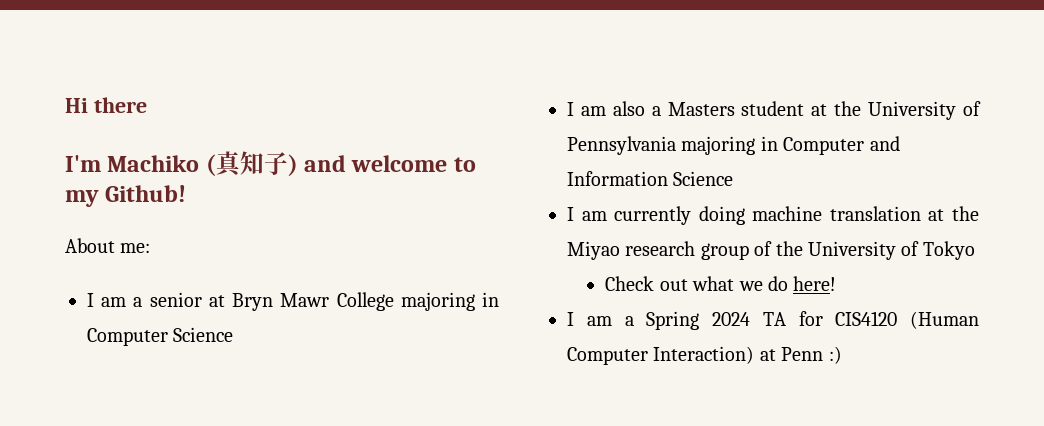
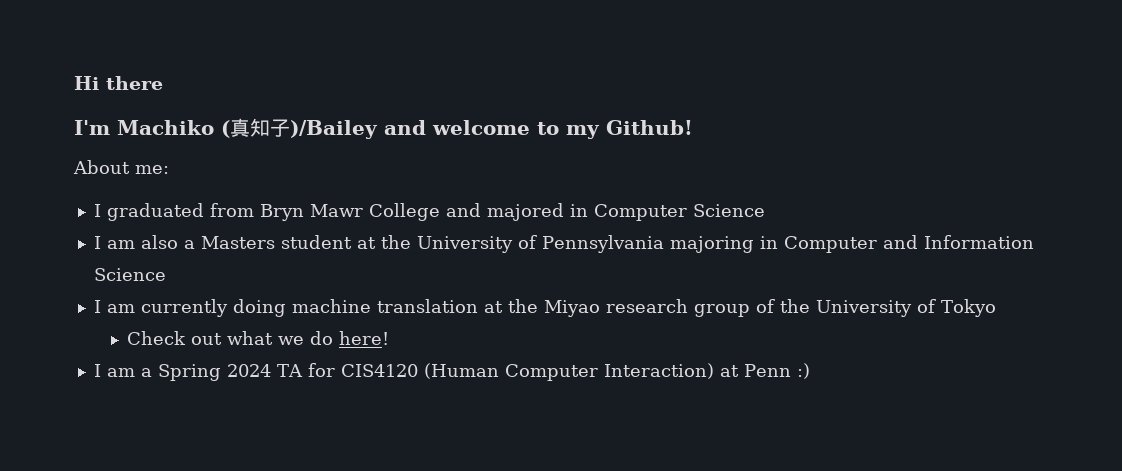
- I'm Machiko (真知子) and welcome to my Github!
+ I'm Machiko (真知子)/Bailey and welcome to my Github!
- I am a senior at Bryn Mawr College majoring in Computer Science
+ I graduated from Bryn Mawr College and majored in Computer Science

